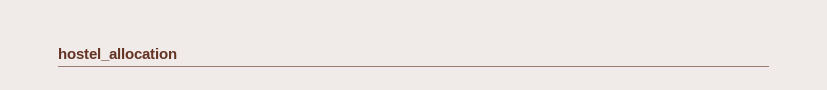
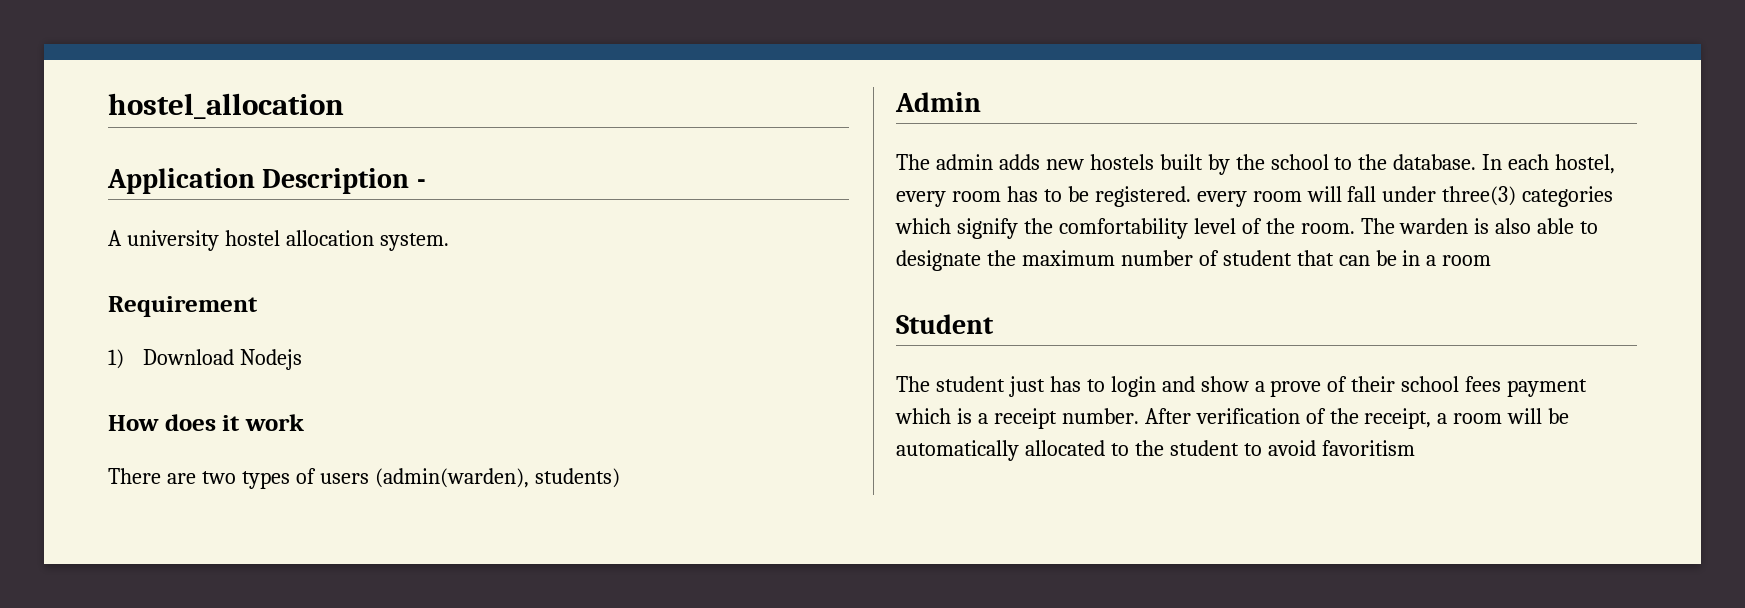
+ Application Description -
+ A university hostel allocation system.
+ Requirement
+ 1) Download Nodejs
+ How does it work
+ There are two types of users (admin(warden), students)
+ Admin
+ The admin adds new hostels built by the school to the database. In each hostel, every room has to be registered. every room will fall under three(3) categories which signify the comfortability level of the room. The warden is also able to designate the maximum number of student that can be in a room
+ Student
+ The student just has to login and show a prove of their school fees payment which is a receipt number. After verification of the receipt, a room will be automatically allocated to the student to avoid favoritism

